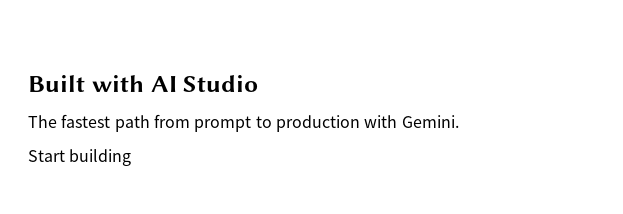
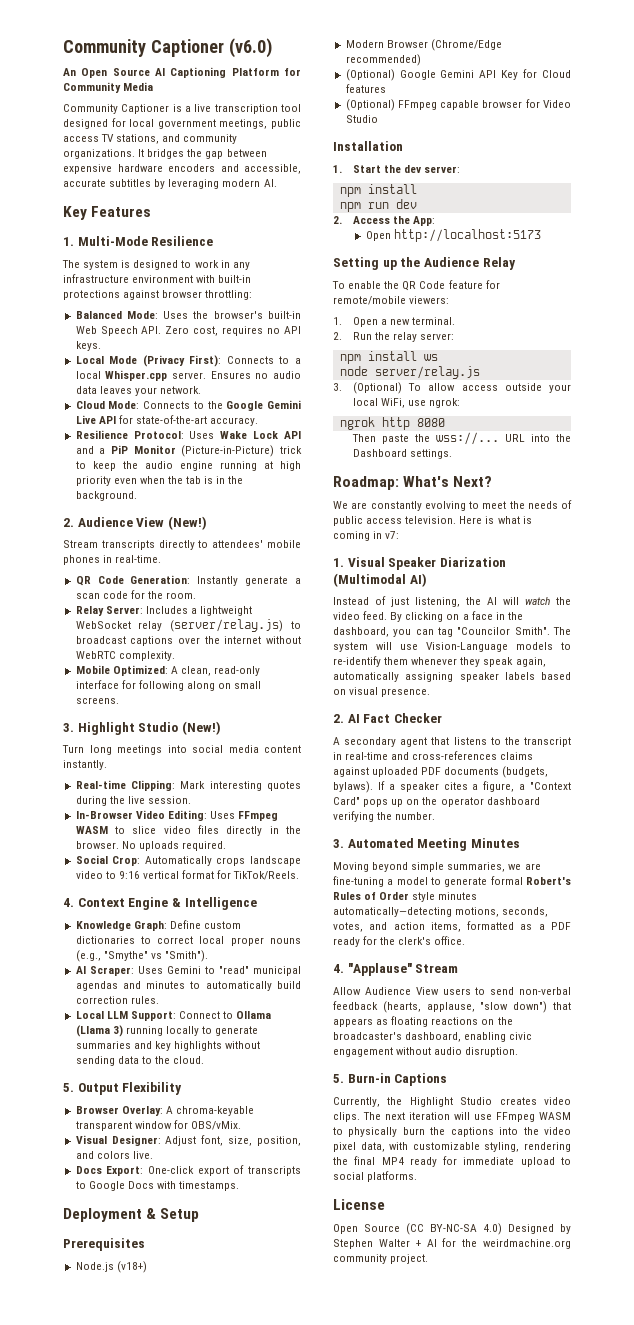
- Built with AI Studio
- The fastest path from prompt to production with Gemini.
- Start building
+ Community Captioner (v6.0)
+ An Open Source AI Captioning Platform for Community Media
+ Community Captioner is a live transcription tool designed for local government meetings, public access TV stations, and community organizations. It bridges the gap between expensive hardware encoders and accessible, accurate subtitles by leveraging modern AI.
+ Key Features
+ 1. Multi-Mode Resilience
+ The system is designed to work in any infrastructure environment with built-in protections against browser throttling:
+ Balanced Mode: Uses the browser's built-in Web Speech API. Zero cost, requires no API keys.
+ Local Mode (Privacy First): Connects to a local Whisper.cpp server. Ensures no audio data leaves your network.
+ Cloud Mode: Connects to the Google Gemini Live API for state-of-the-art accuracy.
+ Resilience Protocol: Uses Wake Lock API and a PiP Monitor (Picture-in-Picture) trick to keep the audio engine running at high priority even when the tab is in the background.
+ 2. Audience View (New!)
+ Stream transcripts directly to attendees' mobile phones in real-time.
+ QR Code Generation: Instantly generate a scan code for the room.
+ Relay Server: Includes a lightweight WebSocket relay (server/relay.js) to broadcast captions over the internet without WebRTC complexity.
+ Mobile Optimized: A clean, read-only interface for following along on small screens.
+ 3. Highlight Studio (New!)
+ Turn long meetings into social media content instantly.
+ Real-time Clipping: Mark interesting quotes during the live session.
+ In-Browser Video Editing: Uses FFmpeg WASM to slice video files directly in the browser. No uploads required.
+ Social Crop: Automatically crops landscape video to 9:16 vertical format for TikTok/Reels.
+ 4. Context Engine & Intelligence
+ Knowledge Graph: Define custom dictionaries to correct local proper nouns (e.g., "Smythe" vs "Smith").
+ AI Scraper: Uses Gemini to "read" municipal agendas and minutes to automatically build correction rules.
+ Local LLM Support: Connect to Ollama (Llama 3) running locally to generate summaries and key highlights without sending data to the cloud.
+ 5. Output Flexibility
+ Browser Overlay: A chroma-keyable transparent window for OBS/vMix.
+ Visual Designer: Adjust font, size, position, and colors live.
+ Docs Export: One-click export of transcripts to Google Docs with timestamps.
+ Deployment & Setup
+ Prerequisites
+ Node.js (v18+)
+ Modern Browser (Chrome/Edge recommended)
+ (Optional) Google Gemini API Key for Cloud features
+ (Optional) FFmpeg capable browser for Video Studio
+ Installation
+ 1. Start the dev server:
+ npm install
+ npm run dev
+ 2. Access the App:
+ Open http://localhost:5173
+ Setting up the Audience Relay
+ To enable the QR Code feature for remote/mobile viewers:
+ 1. Open a new terminal.
+ 2. Run the relay server:
+ npm install ws
+ node server/relay.js
+ 3. (Optional) To allow access outside your local WiFi, use ngrok:
+ ngrok http 8080
+ Then paste the wss://... URL into the Dashboard settings.
+ Roadmap: What's Next?
+ We are constantly evolving to meet the needs of public access television. Here is what is coming in v7:
+ 1. Visual Speaker Diarization (Multimodal AI)
+ Instead of just listening, the AI will watch the video feed. By clicking on a face in the dashboard, you can tag "Councilor Smith". The system will use Vision-Language models to re-identify them whenever they speak again, automatically assigning speaker labels based on visual presence.
+ 2. AI Fact Checker
+ A secondary agent that listens to the transcript in real-time and cross-references claims against uploaded PDF documents (budgets, bylaws). If a speaker cites a figure, a "Context Card" pops up on the operator dashboard verifying the number.
+ 3. Automated Meeting Minutes
+ Moving beyond simple summaries, we are fine-tuning a model to generate formal Robert's Rules of Order style minutes automatically—detecting motions, seconds, votes, and action items, formatted as a PDF ready for the clerk's office.
+ 4. "Applause" Stream
+ Allow Audience View users to send non-verbal feedback (hearts, applause, "slow down") that appears as floating reactions on the broadcaster's dashboard, enabling civic engagement without audio disruption.
+ 5. Burn-in Captions
+ Currently, the Highlight Studio creates video clips. The next iteration will use FFmpeg WASM to physically burn the captions into the video pixel data, with customizable styling, rendering the final MP4 ready for immediate upload to social platforms.
+ License
+ Open Source (CC BY-NC-SA 4.0) Designed by Stephen Walter + AI for the weirdmachine.org community project.

